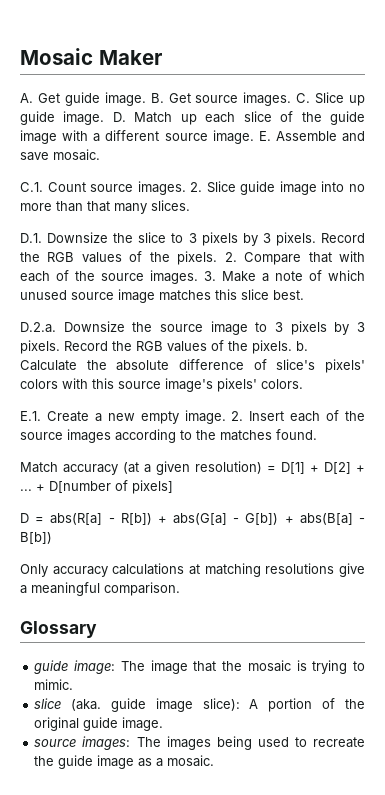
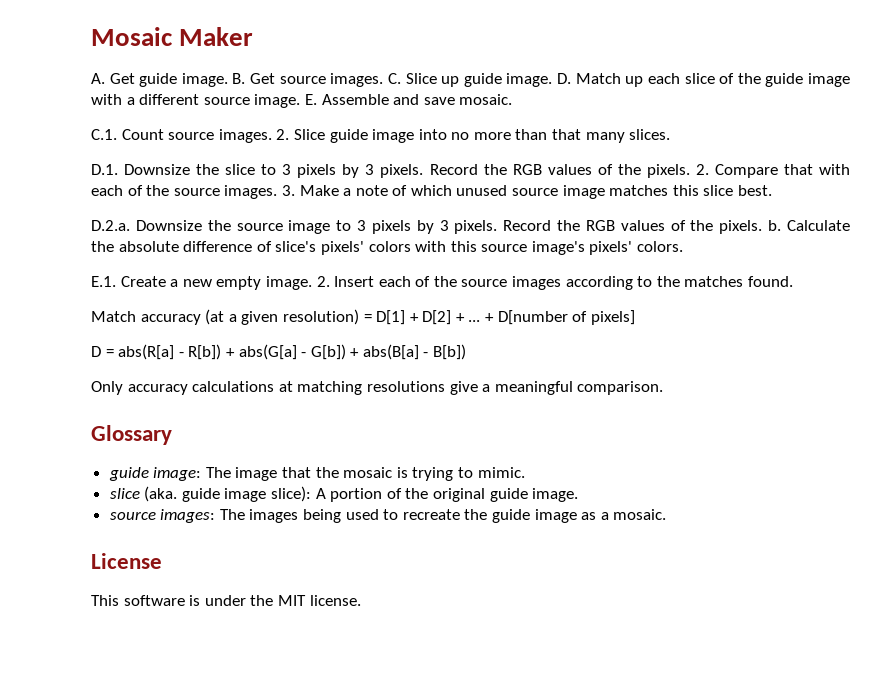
+ License
+ This software is under the MIT license.

